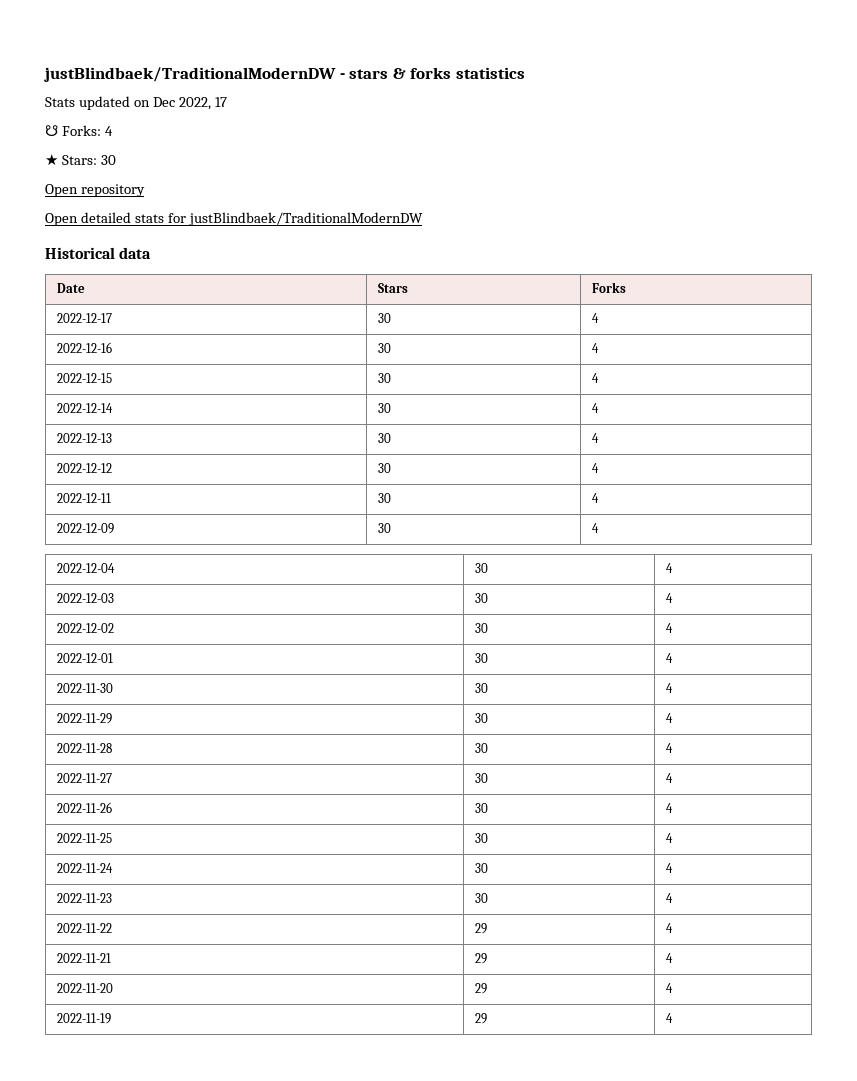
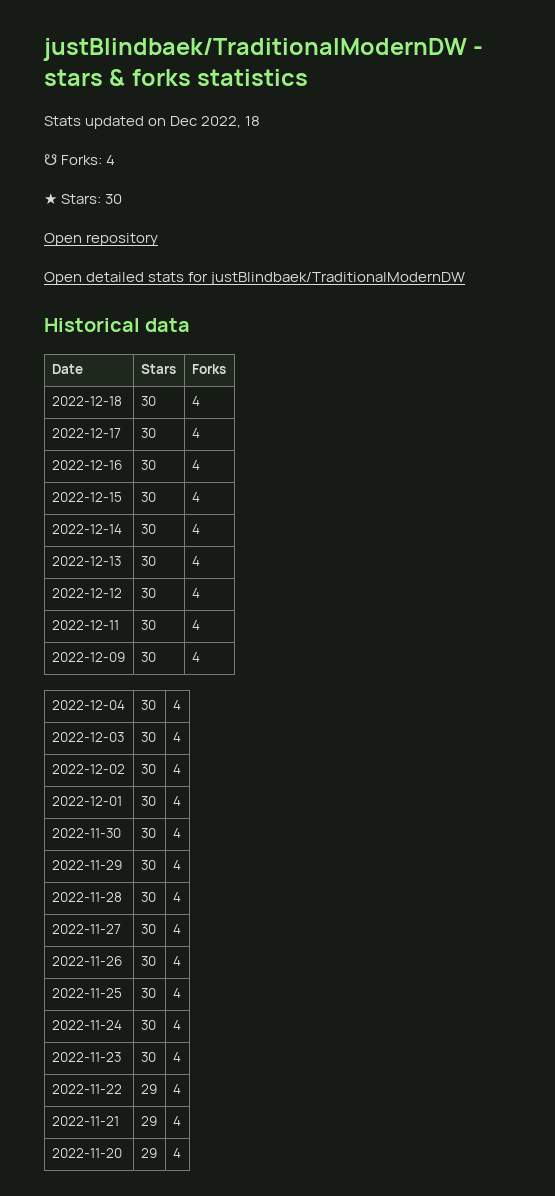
- Stats updated on Dec 2022, 17
+ Stats updated on Dec 2022, 18
+ 2022-12-18 | 30 | 4
- 2022-11-19 | 29 | 4

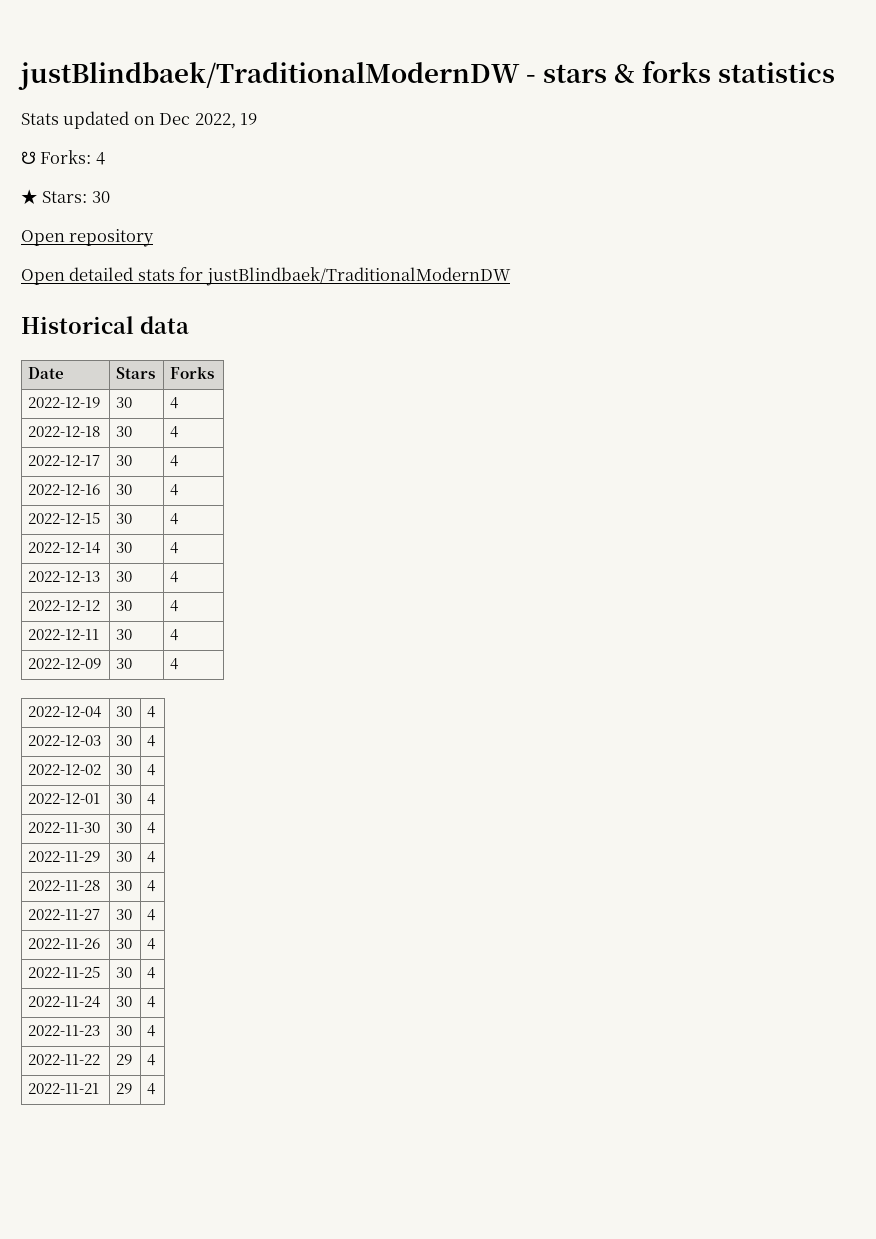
- Stats updated on Dec 2022, 18
+ Stats updated on Dec 2022, 19
+ 2022-12-19 | 30 | 4
- 2022-11-20 | 29 | 4

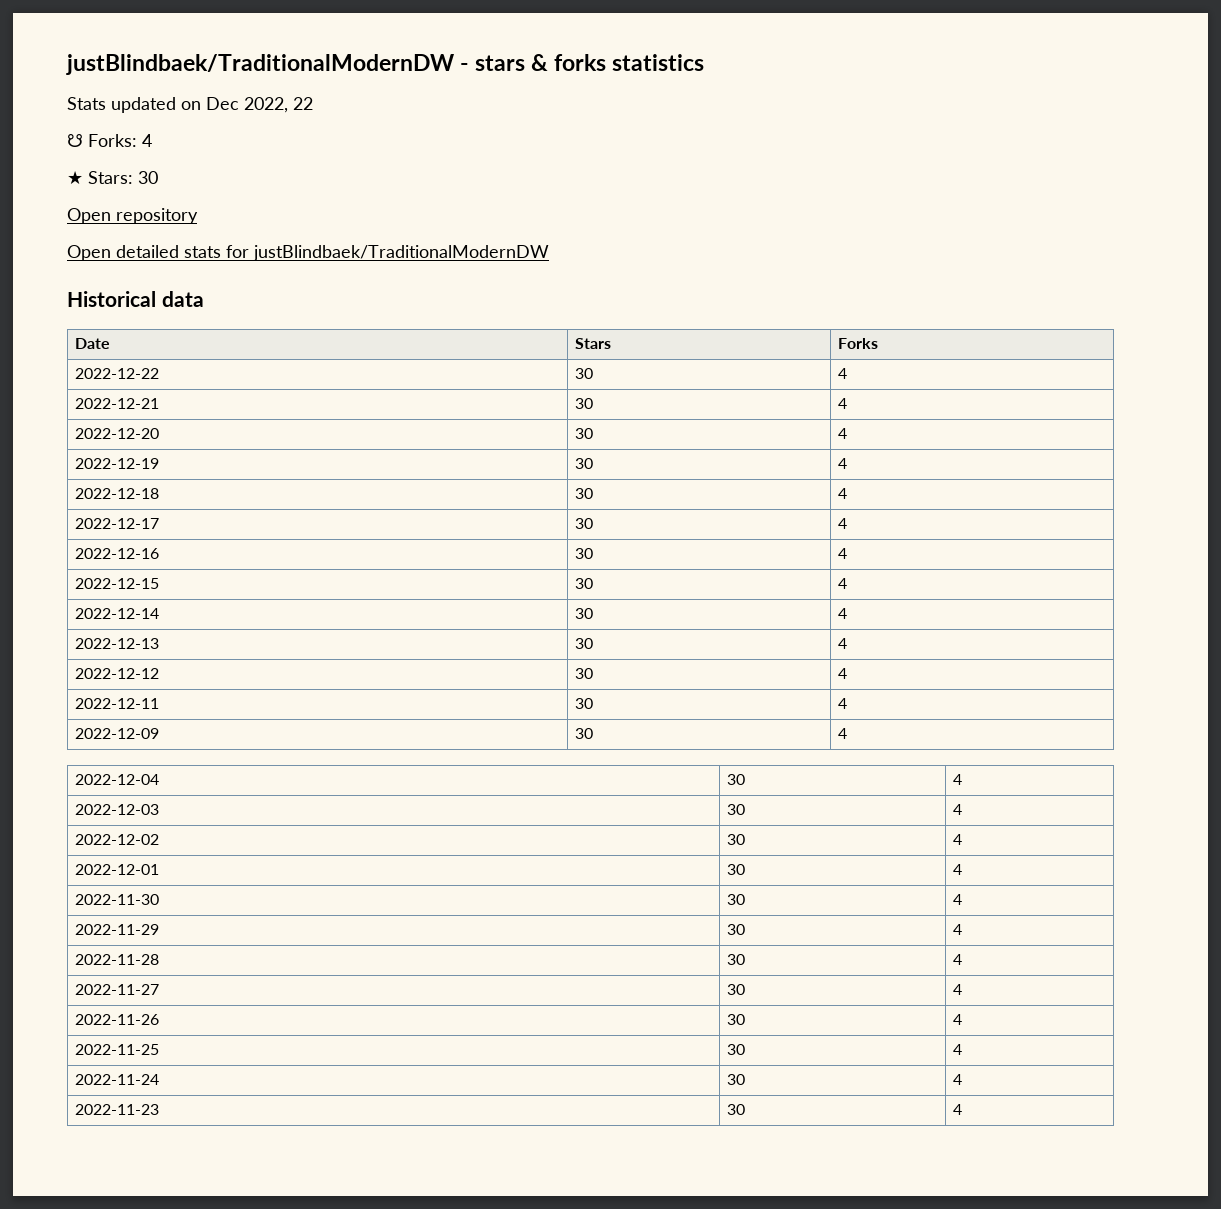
- Stats updated on Dec 2022, 19
+ Stats updated on Dec 2022, 22
+ 2022-12-22 | 30 | 4
+ 2022-12-21 | 30 | 4
+ 2022-12-20 | 30 | 4
- 2022-11-22 | 29 | 4
- 2022-11-21 | 29 | 4

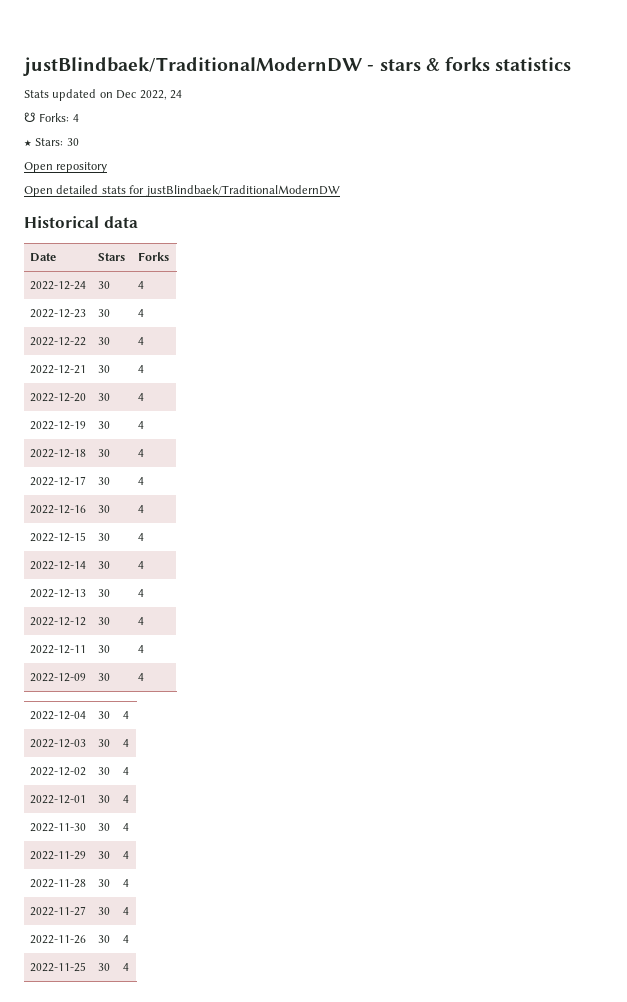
- Stats updated on Dec 2022, 22
+ Stats updated on Dec 2022, 24
+ 2022-12-24 | 30 | 4
+ 2022-12-23 | 30 | 4
- 2022-11-24 | 30 | 4
- 2022-11-23 | 30 | 4

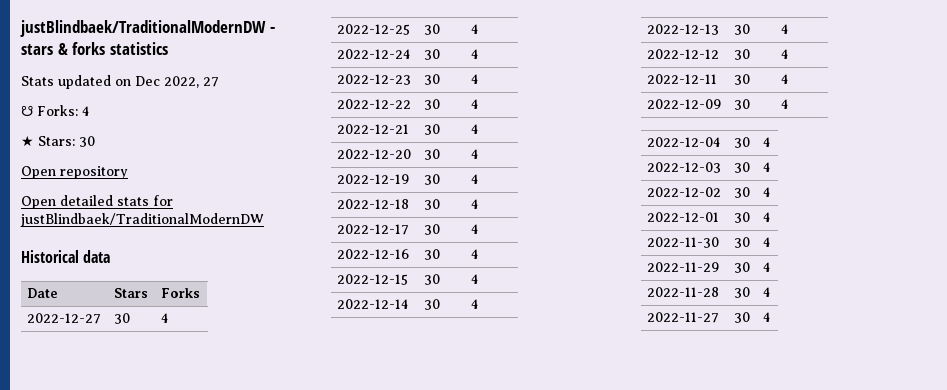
- Stats updated on Dec 2022, 24
+ Stats updated on Dec 2022, 27
+ 2022-12-27 | 30 | 4
+ 2022-12-25 | 30 | 4
- 2022-11-26 | 30 | 4
- 2022-11-25 | 30 | 4

